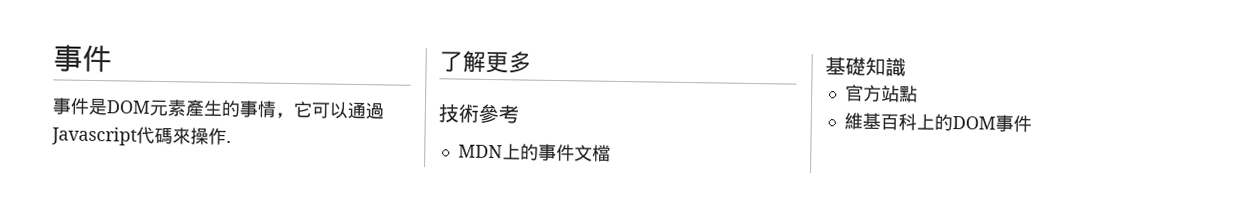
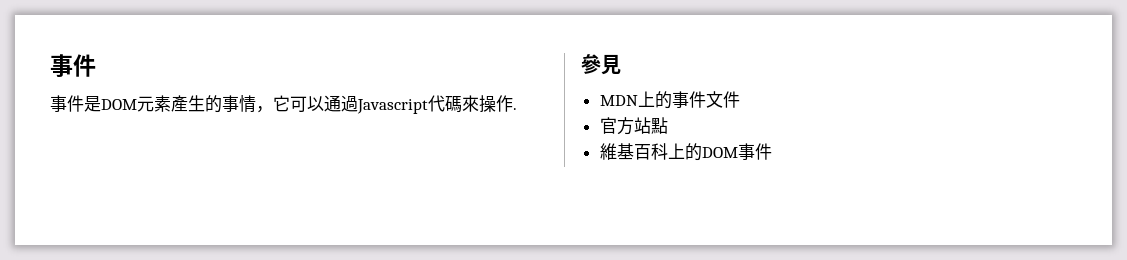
- 了解更多
- 技術參考
+ 參見
- MDN上的事件文檔
- 基礎知識
+ MDN上的事件文件

